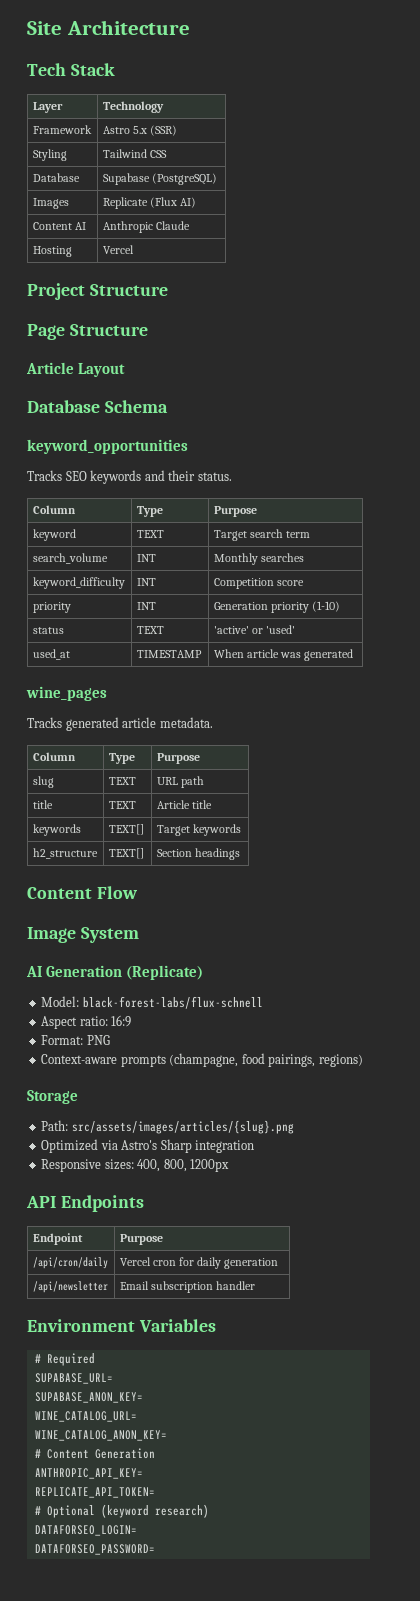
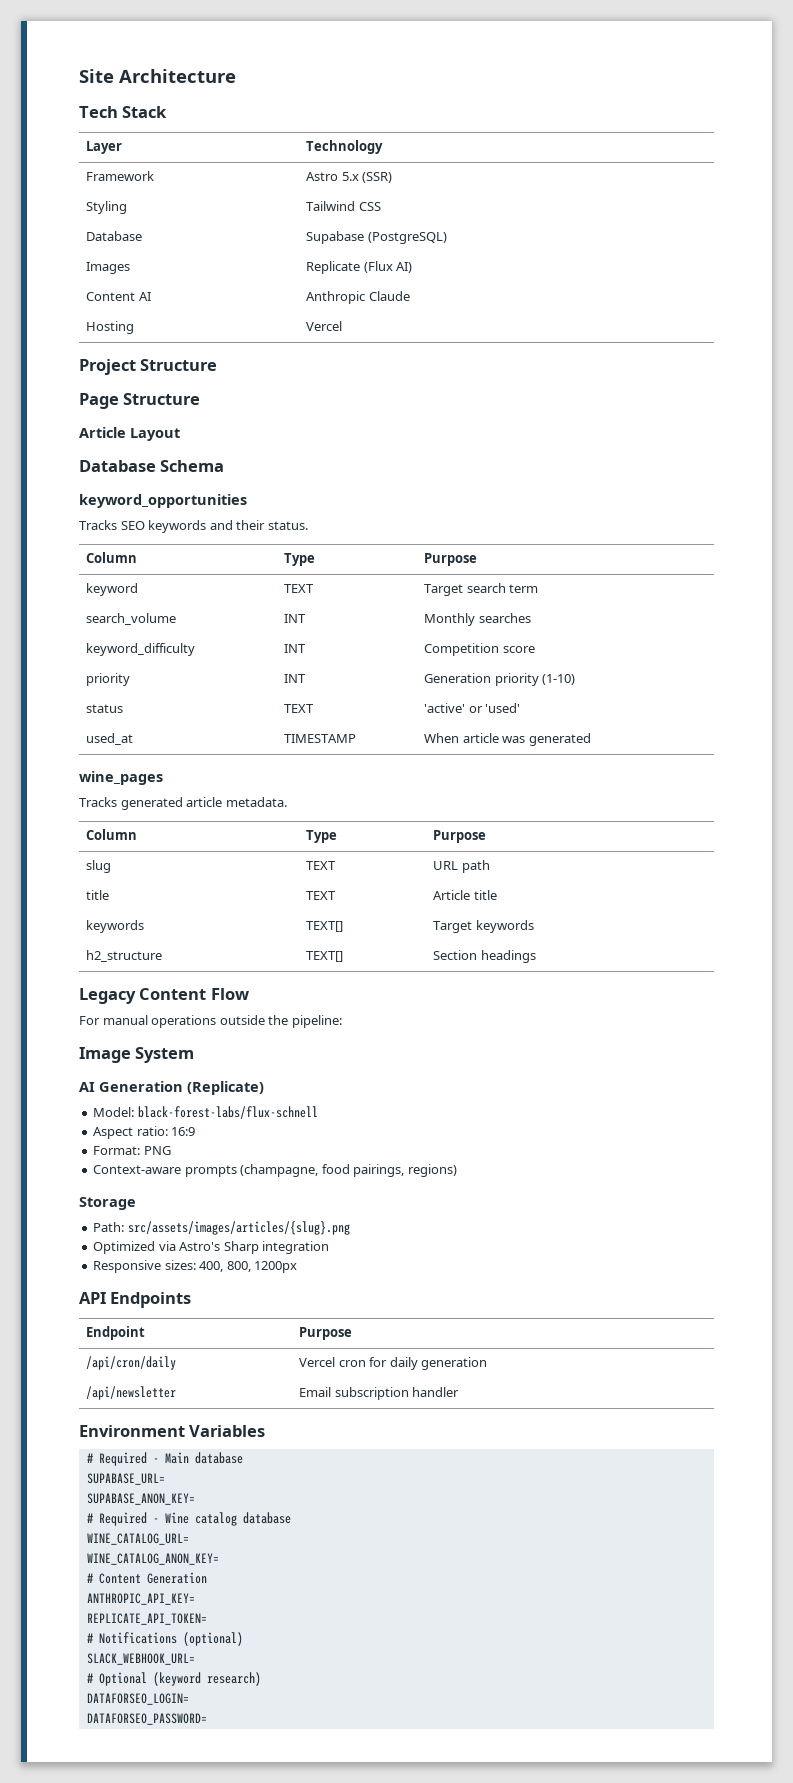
- Content Flow
+ Legacy Content Flow
+ For manual operations outside the pipeline:
- # Required
+ # Required - Main database
+ # Required - Wine catalog database
+ # Notifications (optional)
+ SLACK_WEBHOOK_URL=

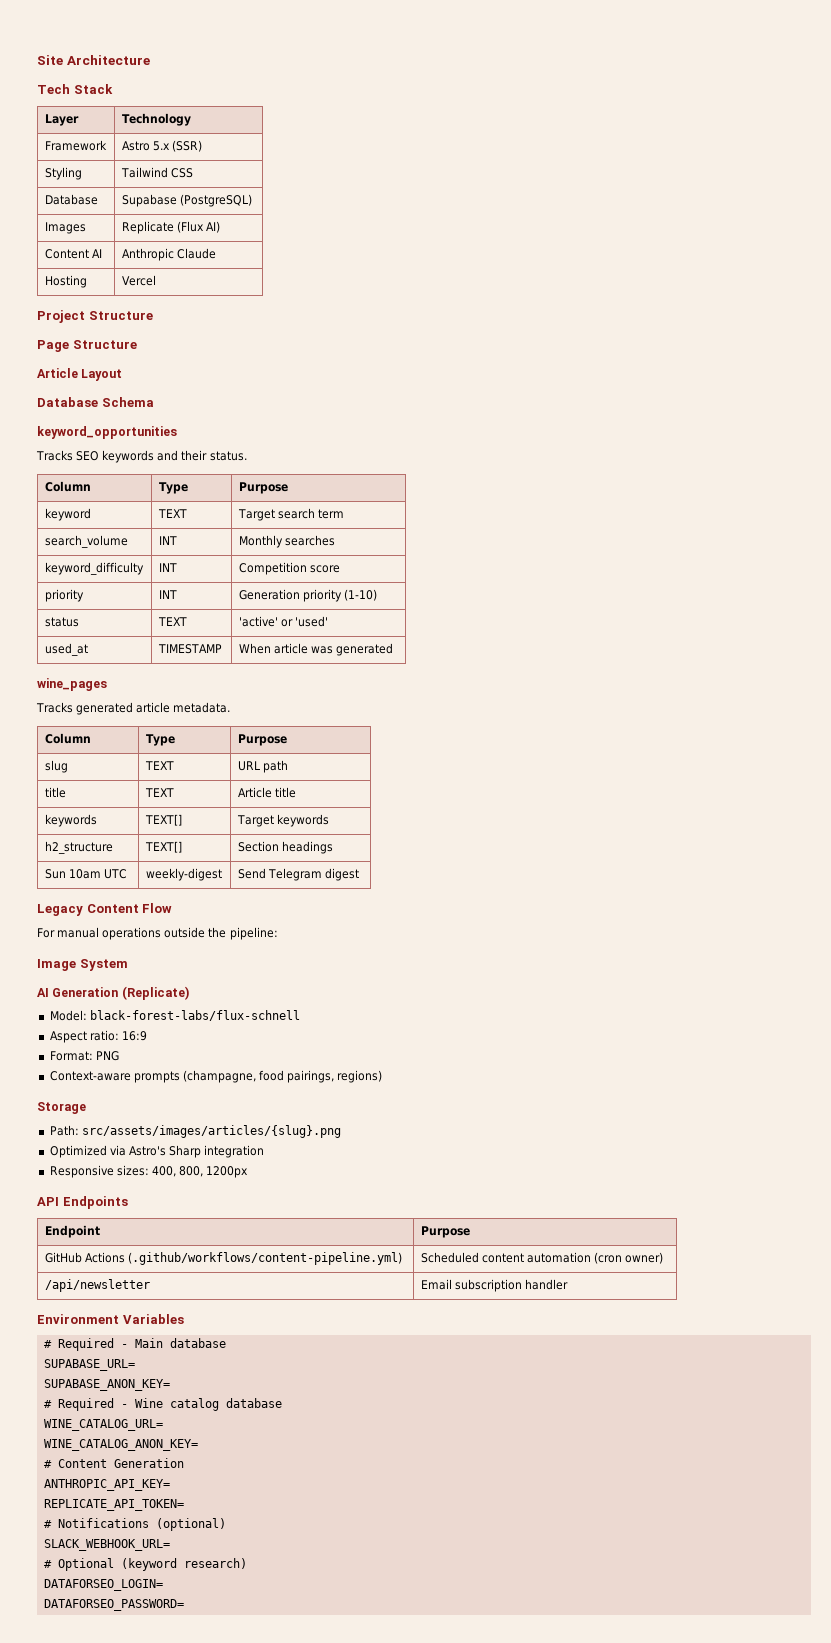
+ Sun 10am UTC | weekly-digest | Send Telegram digest
- /api/cron/daily | Vercel cron for daily generation
+ GitHub Actions (.github/workflows/content-pipeline.yml) | Scheduled content automation (cron owner)

